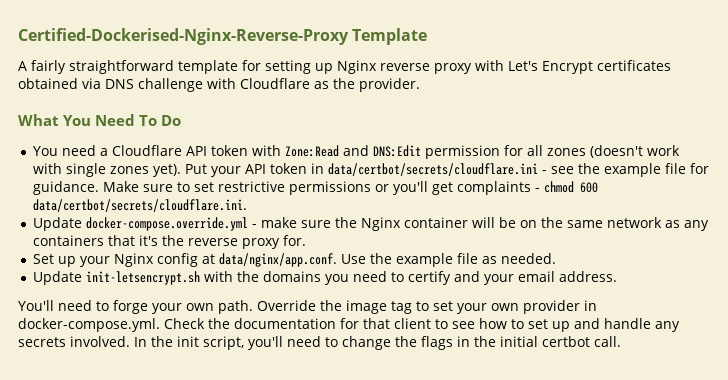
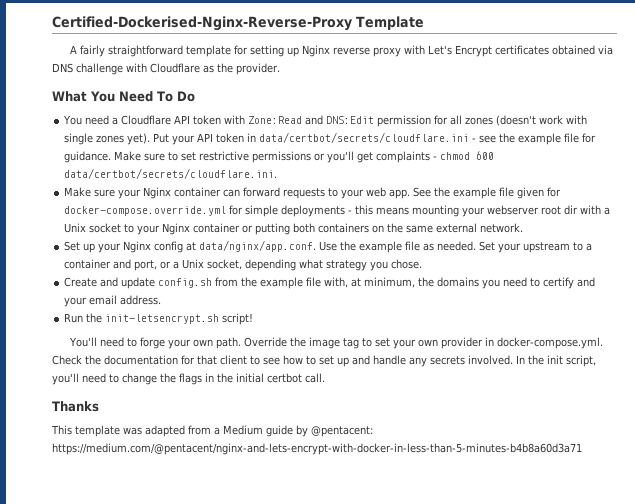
- Update docker-compose.override.yml - make sure the Nginx container will be on the same network as any containers that it's the reverse proxy for.
+ Make sure your Nginx container can forward requests to your web app. See the example file given for docker-compose.override.yml for simple deployments - this means mounting your webserver root dir with a Unix socket to your Nginx container or putting both containers on the same external network.
- Set up your Nginx config at data/nginx/app.conf. Use the example file as needed.
- Update init-letsencrypt.sh with the domains you need to certify and your email address.
+ Set up your Nginx config at data/nginx/app.conf. Use the example file as needed. Set your upstream to a container and port, or a Unix socket, depending what strategy you chose.
+ Create and update config.sh from the example file with, at minimum, the domains you need to certify and your email address.
+ Run the init-letsencrypt.sh script!
+ Thanks
+ This template was adapted from a Medium guide by @pentacent: https://medium.com/@pentacent/nginx-and-lets-encrypt-with-docker-in-less-than-5-minutes-b4b8a60d3a71

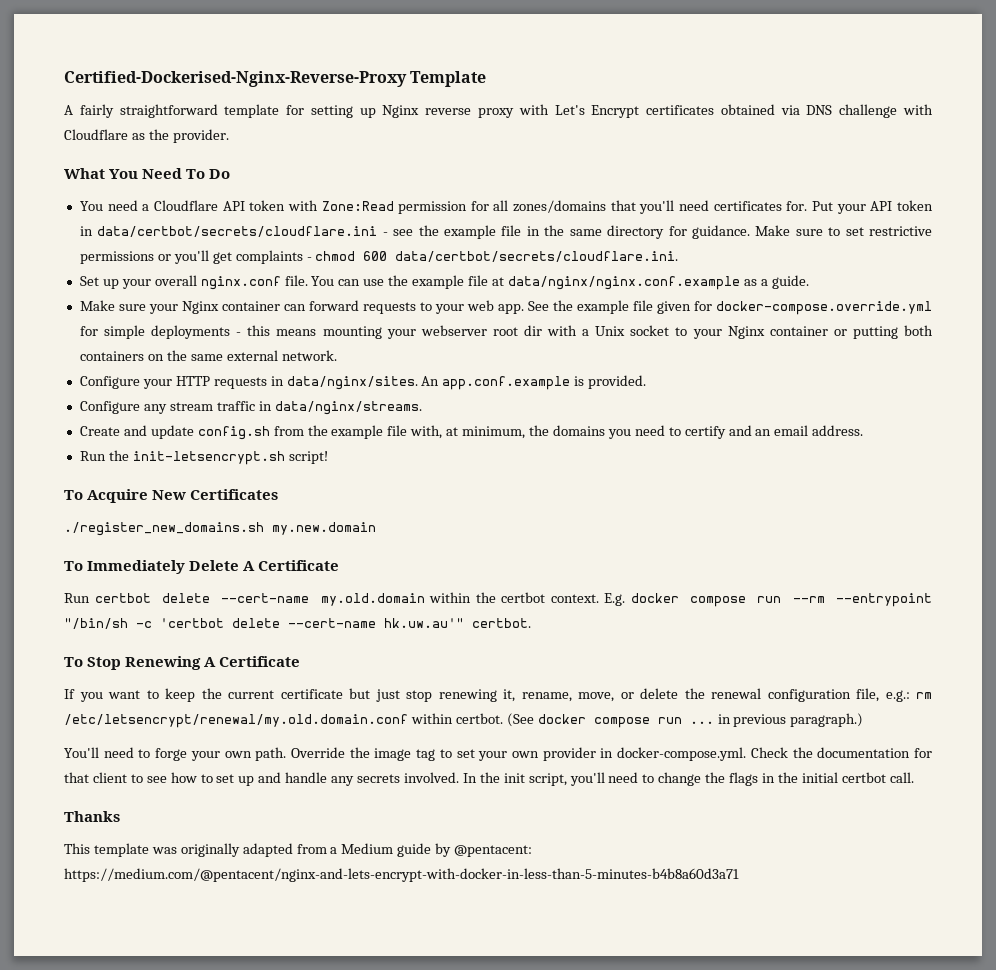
- You need a Cloudflare API token with Zone:Read and DNS:Edit permission for all zones (doesn't work with single zones yet).
+ You need a Cloudflare API token with Zone:Read permission for all zones/domains that you'll need certificates for.
- Put your API token in data/certbot/secrets/cloudflare.ini - see the example file for guidance.
+ Put your API token in data/certbot/secrets/cloudflare.ini - see the example file in the same directory for guidance.
+ Set up your overall nginx.conf file. You can use the example file at data/nginx/nginx.conf.example as a guide.
- Set up your Nginx config at data/nginx/app.conf. Use the example file as needed. Set your upstream to a container and port, or a Unix socket, depending what strategy you chose.
+ Configure your HTTP requests in data/nginx/sites. An app.conf.example is provided.
+ Configure any stream traffic in data/nginx/streams.
- Create and update config.sh from the example file with, at minimum, the domains you need to certify and your email address.
+ Create and update config.sh from the example file with, at minimum, the domains you need to certify and an email address.
+ To Acquire New Certificates
+ ./register_new_domains.sh my.new.domain
+ To Immediately Delete A Certificate
+ Run certbot delete --cert-name my.old.domain within the certbot context. E.g. docker compose run --rm --entrypoint "/bin/sh -c 'certbot delete --cert-name hk.uw.au'" certbot.
+ To Stop Renewing A Certificate
+ If you want to keep the current certificate but just stop renewing it, rename, move, or delete the renewal configuration file, e.g.: rm /etc/letsencrypt/renewal/my.old.domain.conf within certbot. (See docker compose run ... in previous paragraph.)
- This template was adapted from a Medium guide by @pentacent: https://medium.com/@pentacent/nginx-and-lets-encrypt-with-docker-in-less-than-5-minutes-b4b8a60d3a71
+ This template was originally adapted from a Medium guide by @pentacent: https://medium.com/@pentacent/nginx-and-lets-encrypt-with-docker-in-less-than-5-minutes-b4b8a60d3a71

